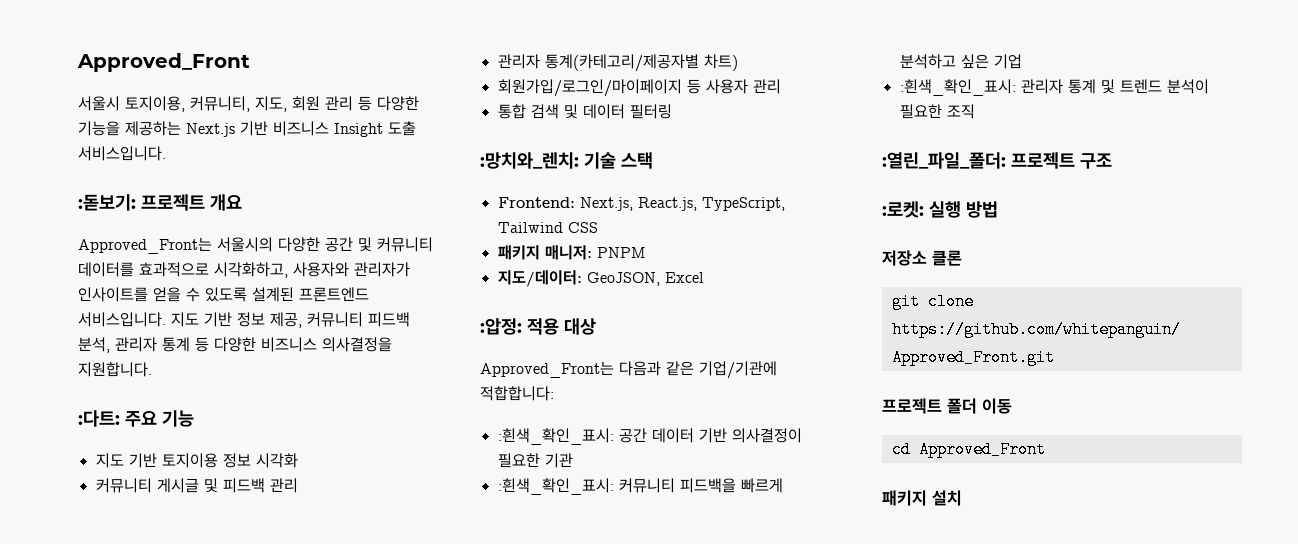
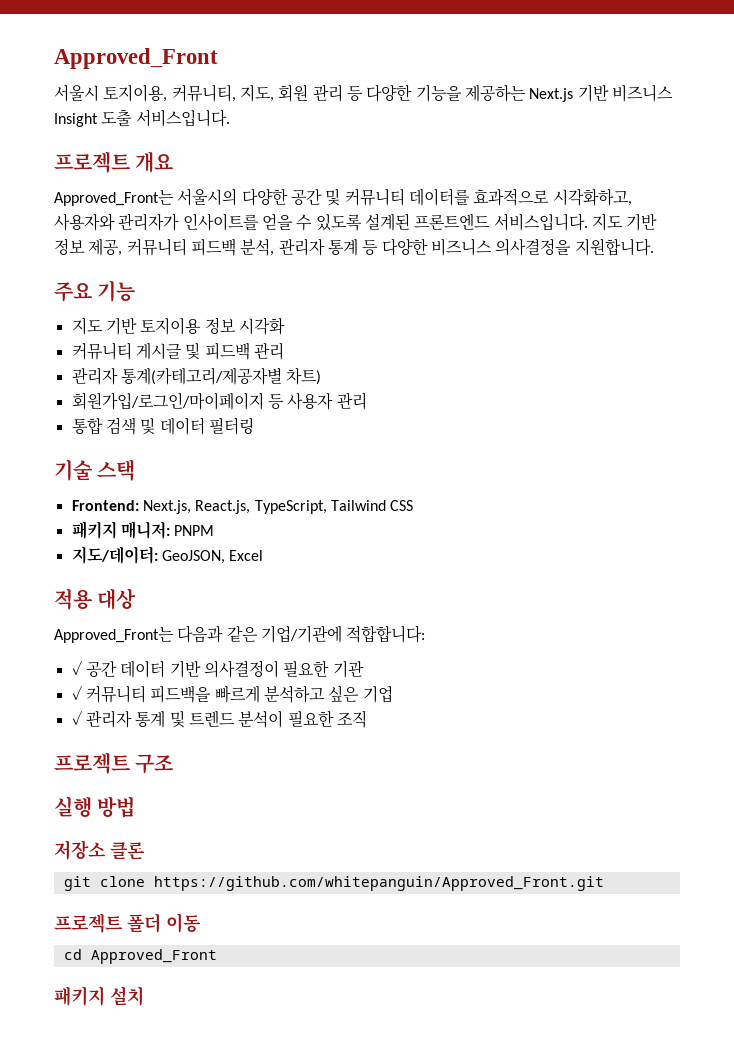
- :돋보기: 프로젝트 개요
+ 프로젝트 개요
- :다트: 주요 기능
+ 주요 기능
- :망치와_렌치: 기술 스택
+ 기술 스택
- :압정: 적용 대상
+ 적용 대상
- :흰색_확인_표시: 공간 데이터 기반 의사결정이 필요한 기관
+ ✓ 공간 데이터 기반 의사결정이 필요한 기관
- :흰색_확인_표시: 커뮤니티 피드백을 빠르게 분석하고 싶은 기업
+ ✓ 커뮤니티 피드백을 빠르게 분석하고 싶은 기업
- :흰색_확인_표시: 관리자 통계 및 트렌드 분석이 필요한 조직
+ ✓ 관리자 통계 및 트렌드 분석이 필요한 조직
- :열린_파일_폴더: 프로젝트 구조
+ 프로젝트 구조
- :로켓: 실행 방법
+ 실행 방법

